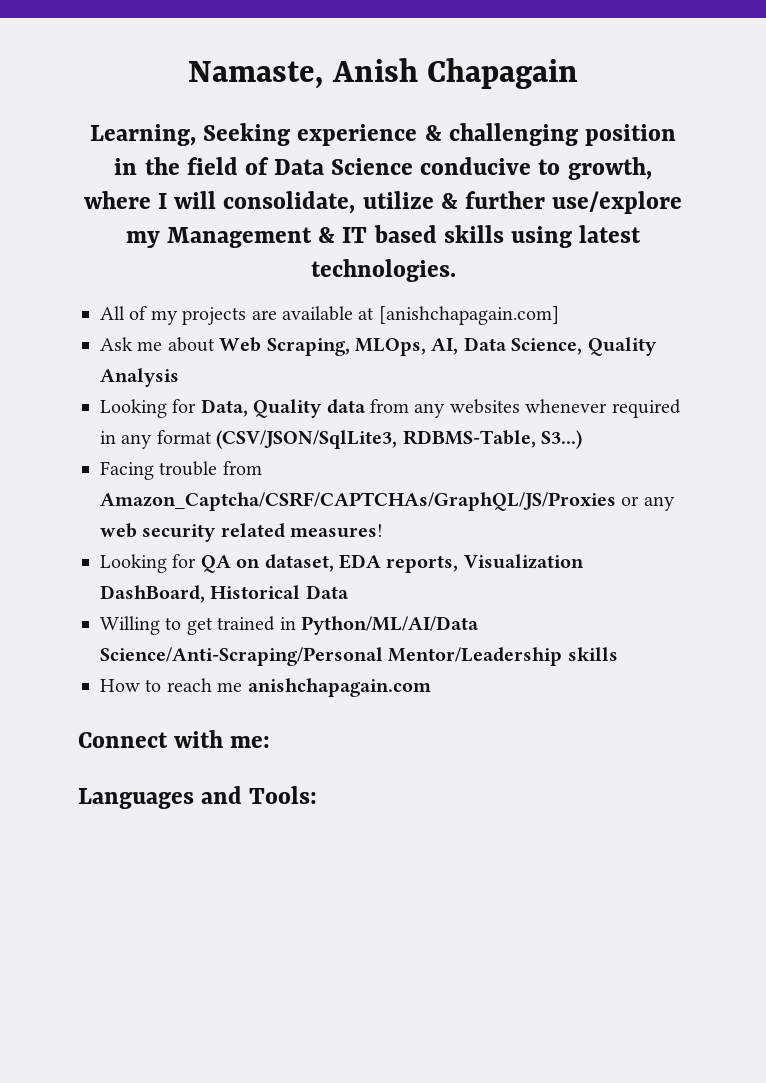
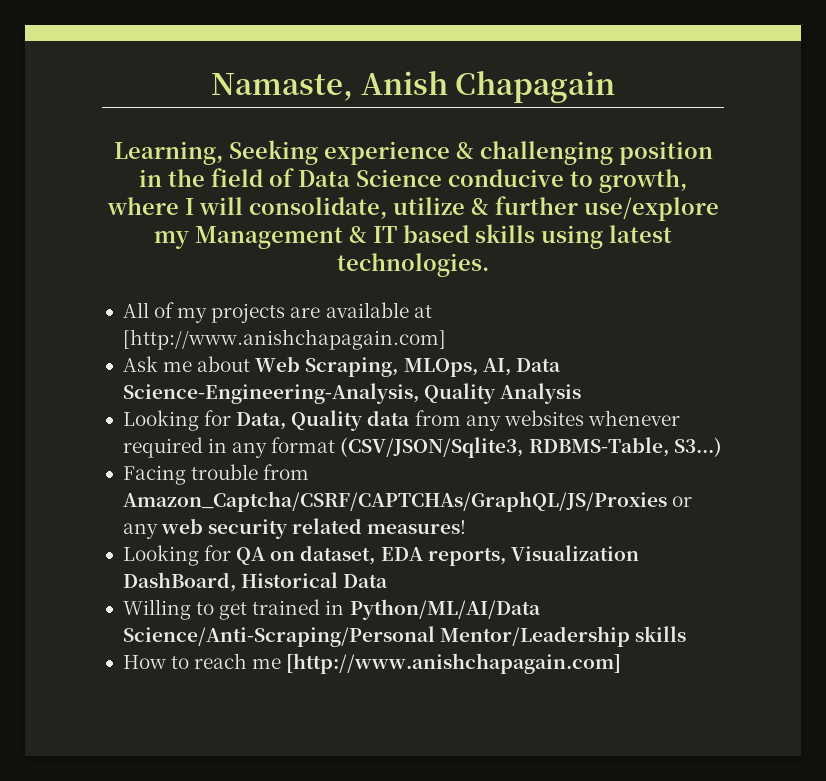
- All of my projects are available at [anishchapagain.com]
+ All of my projects are available at [http://www.anishchapagain.com]
- Ask me about Web Scraping, MLOps, AI, Data Science, Quality Analysis
+ Ask me about Web Scraping, MLOps, AI, Data Science-Engineering-Analysis, Quality Analysis
- Looking for Data, Quality data from any websites whenever required in any format (CSV/JSON/SqlLite3, RDBMS-Table, S3...)
+ Looking for Data, Quality data from any websites whenever required in any format (CSV/JSON/Sqlite3, RDBMS-Table, S3...)
- How to reach me anishchapagain.com
- Connect with me:
- Languages and Tools:
+ How to reach me [http://www.anishchapagain.com]

